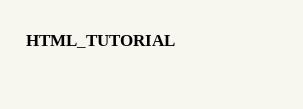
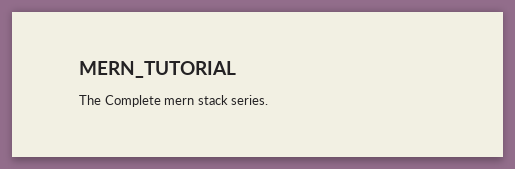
- HTML_TUTORIAL
+ MERN_TUTORIAL
+ The Complete mern stack series.

